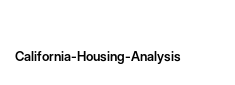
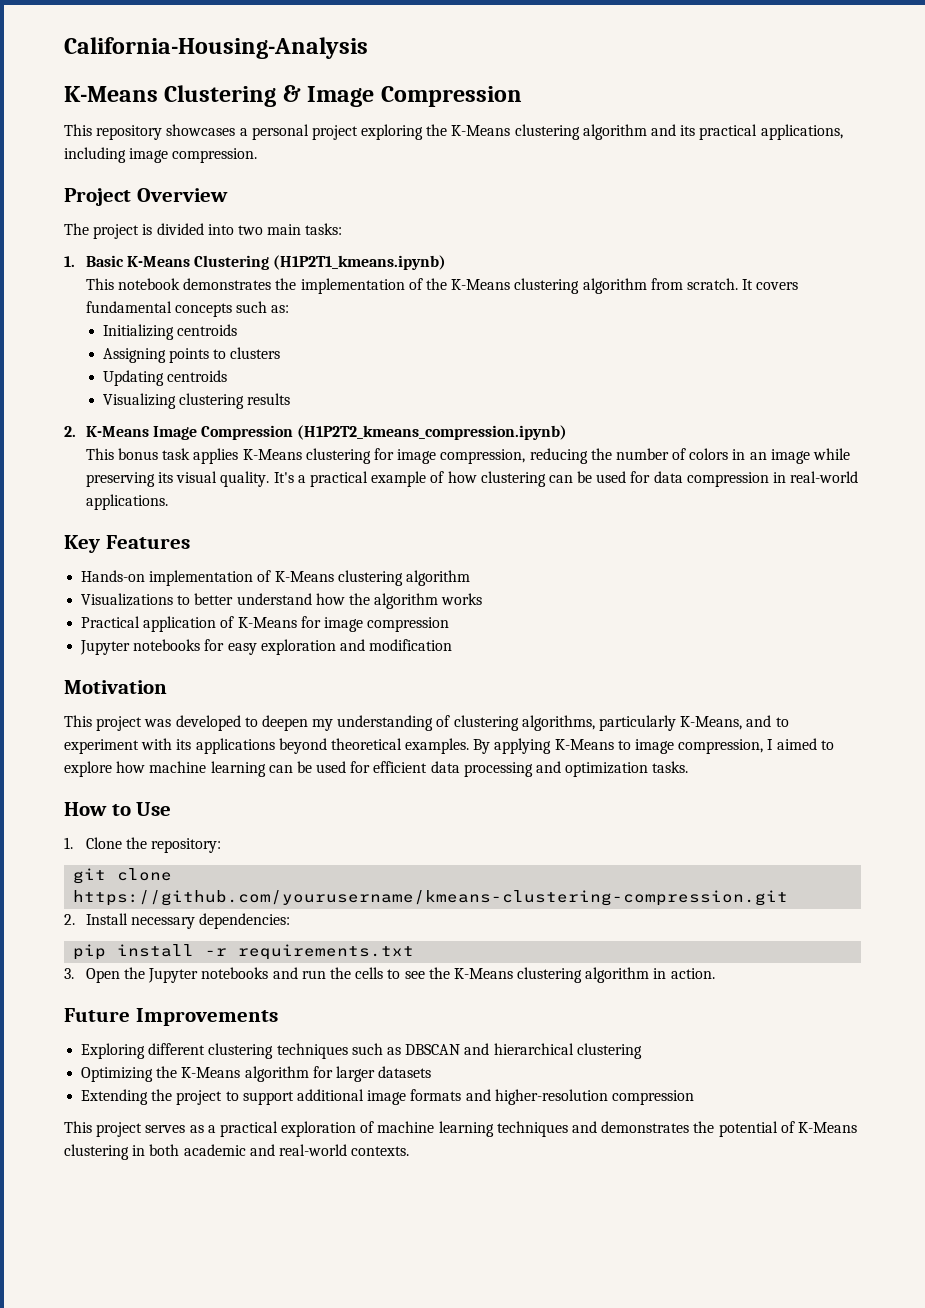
+ K-Means Clustering & Image Compression
+ This repository showcases a personal project exploring the K-Means clustering algorithm and its practical applications, including image compression.
+ Project Overview
+ The project is divided into two main tasks:
+ 1. Basic K-Means Clustering (H1P2T1_kmeans.ipynb)
+ This notebook demonstrates the implementation of the K-Means clustering algorithm from scratch. It covers fundamental concepts such as:
+ Initializing centroids
+ Assigning points to clusters
+ Updating centroids
+ Visualizing clustering results
+ 2. K-Means Image Compression (H1P2T2_kmeans_compression.ipynb)
+ This bonus task applies K-Means clustering for image compression, reducing the number of colors in an image while preserving its visual quality. It's a practical example of how clustering can be used for data compression in real-world applications.
+ Key Features
+ Hands-on implementation of K-Means clustering algorithm
+ Visualizations to better understand how the algorithm works
+ Practical application of K-Means for image compression
+ Jupyter notebooks for easy exploration and modification
+ Motivation
+ This project was developed to deepen my understanding of clustering algorithms, particularly K-Means, and to experiment with its applications beyond theoretical examples. By applying K-Means to image compression, I aimed to explore how machine learning can be used for efficient data processing and optimization tasks.
+ How to Use
+ 1. Clone the repository:
+ git clone https://github.com/yourusername/kmeans-clustering-compression.git
+ 2. Install necessary dependencies:
+ pip install -r requirements.txt
+ 3. Open the Jupyter notebooks and run the cells to see the K-Means clustering algorithm in action.
+ Future Improvements
+ Exploring different clustering techniques such as DBSCAN and hierarchical clustering
+ Optimizing the K-Means algorithm for larger datasets
+ Extending the project to support additional image formats and higher-resolution compression
+ This project serves as a practical exploration of machine learning techniques and demonstrates the potential of K-Means clustering in both academic and real-world contexts.

